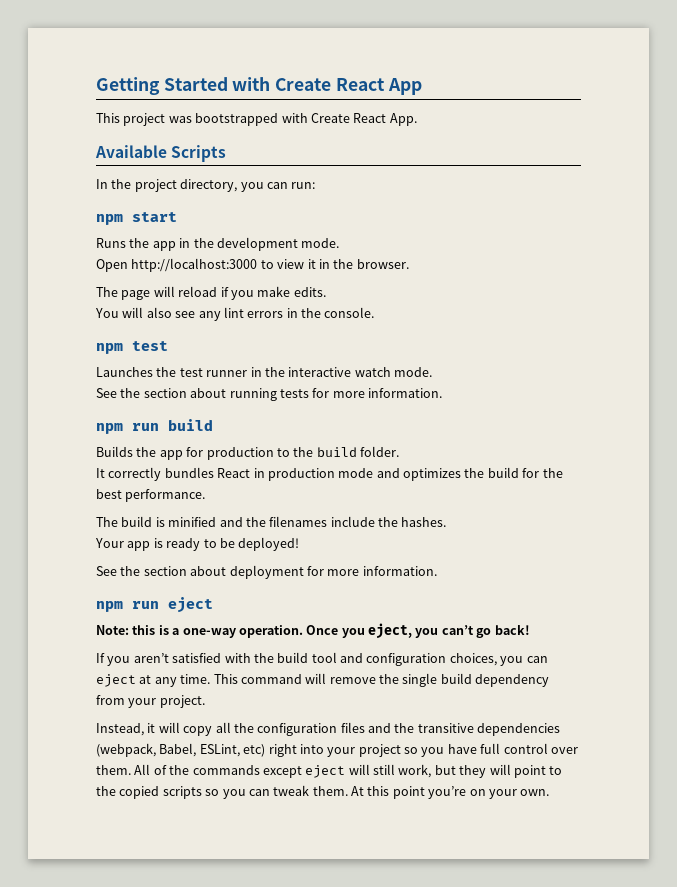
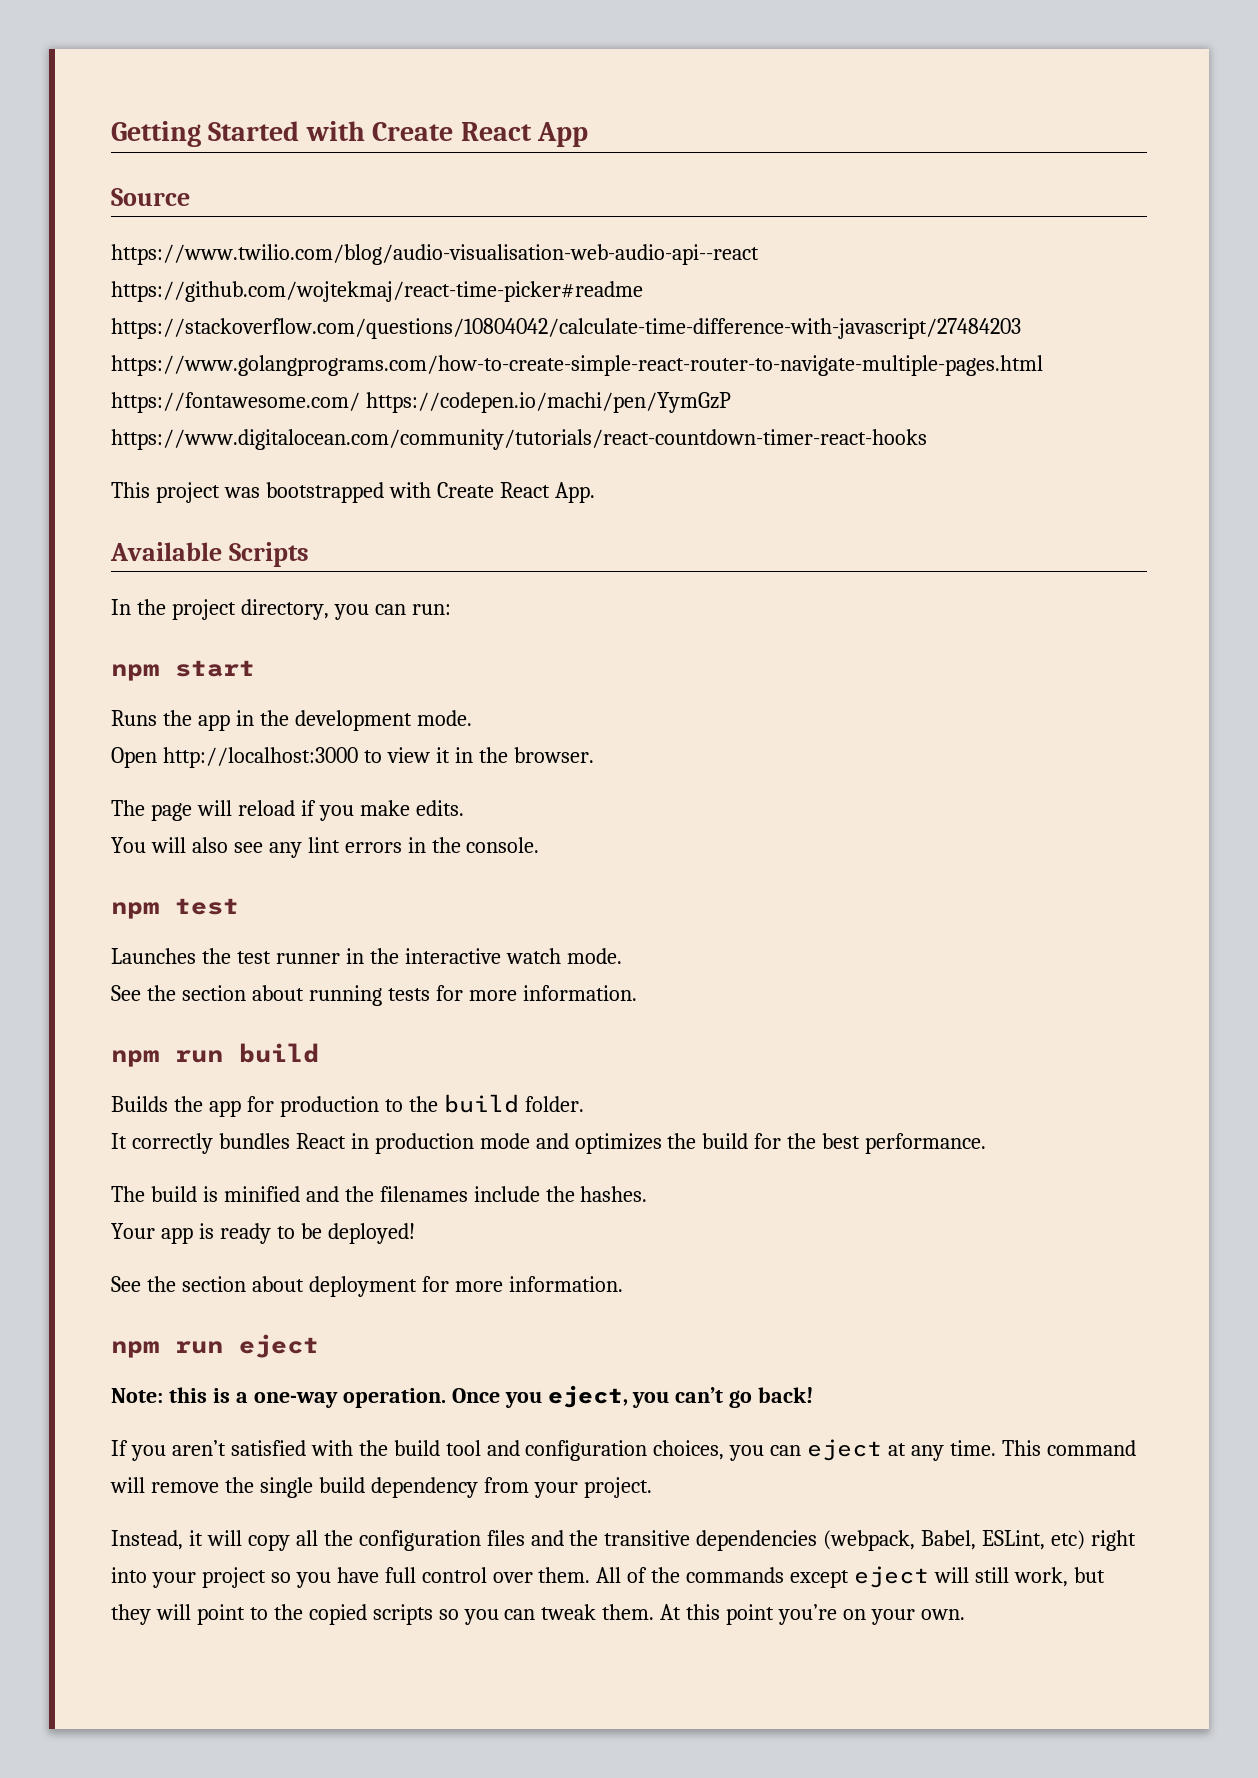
+ Source
+ https://www.twilio.com/blog/audio-visualisation-web-audio-api--react https://github.com/wojtekmaj/react-time-picker#readme https://stackoverflow.com/questions/10804042/calculate-time-difference-with-javascript/27484203 https://www.golangprograms.com/how-to-create-simple-react-router-to-navigate-multiple-pages.html https://fontawesome.com/ https://codepen.io/machi/pen/YymGzP https://www.digitalocean.com/community/tutorials/react-countdown-timer-react-hooks

